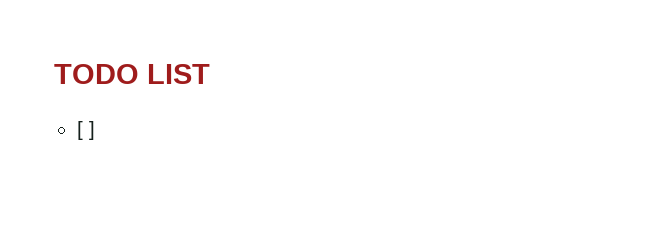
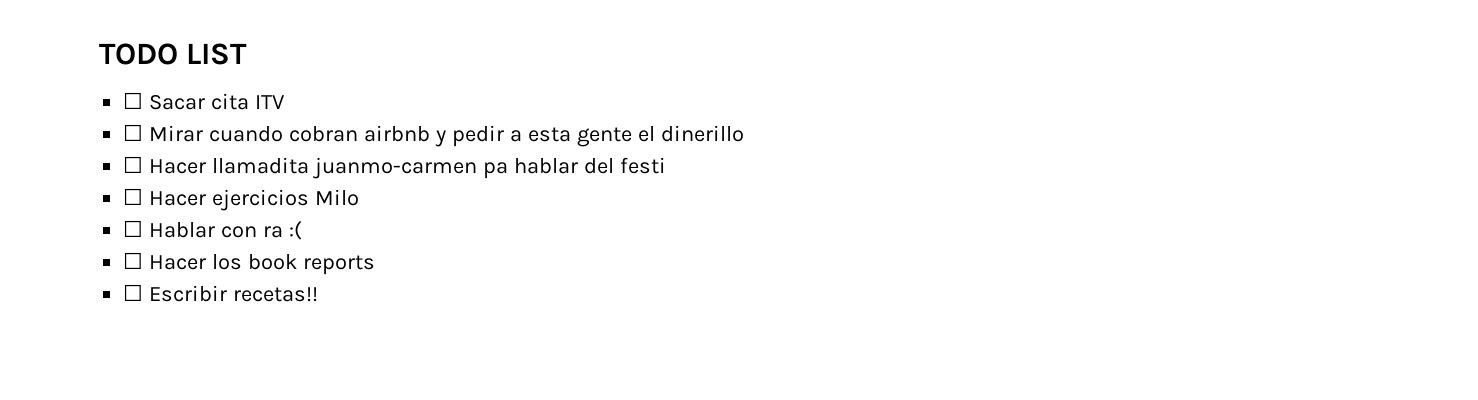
- [ ]
+ ☐ Sacar cita ITV
+ ☐ Mirar cuando cobran airbnb y pedir a esta gente el dinerillo
+ ☐ Hacer llamadita juanmo-carmen pa hablar del festi
+ ☐ Hacer ejercicios Milo
+ ☐ Hablar con ra :(
+ ☐ Hacer los book reports
+ ☐ Escribir recetas!!

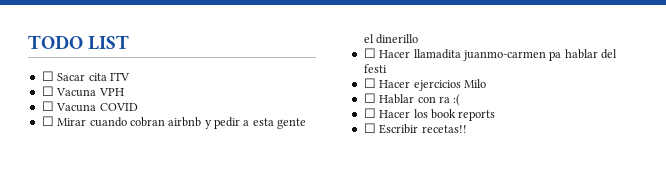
+ ☐ Vacuna VPH
+ ☐ Vacuna COVID

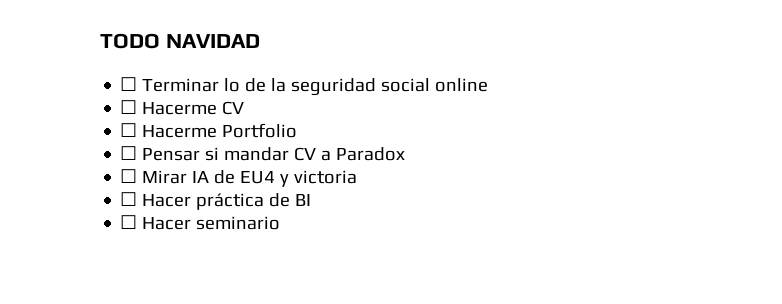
- TODO LIST
- ☐ Sacar cita ITV
- ☐ Vacuna VPH
- ☐ Vacuna COVID
- ☐ Mirar cuando cobran airbnb y pedir a esta gente el dinerillo
- ☐ Hacer llamadita juanmo-carmen pa hablar del festi
- ☐ Hacer ejercicios Milo
- ☐ Hablar con ra :(
- ☐ Hacer los book reports
- ☐ Escribir recetas!!
+ TODO NAVIDAD
+ ☐ Terminar lo de la seguridad social online
+ ☐ Hacerme CV
+ ☐ Hacerme Portfolio
+ ☐ Pensar si mandar CV a Paradox
+ ☐ Mirar IA de EU4 y victoria
+ ☐ Hacer práctica de BI
+ ☐ Hacer seminario

